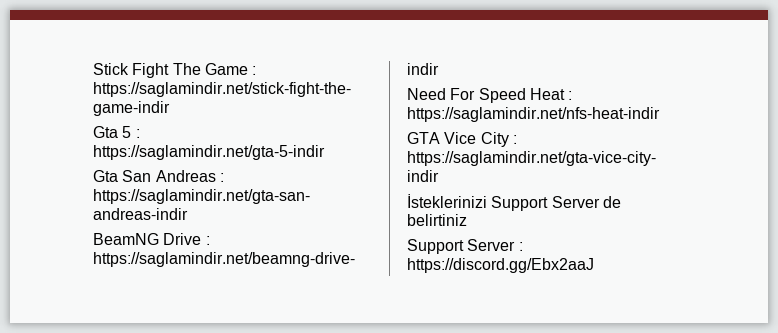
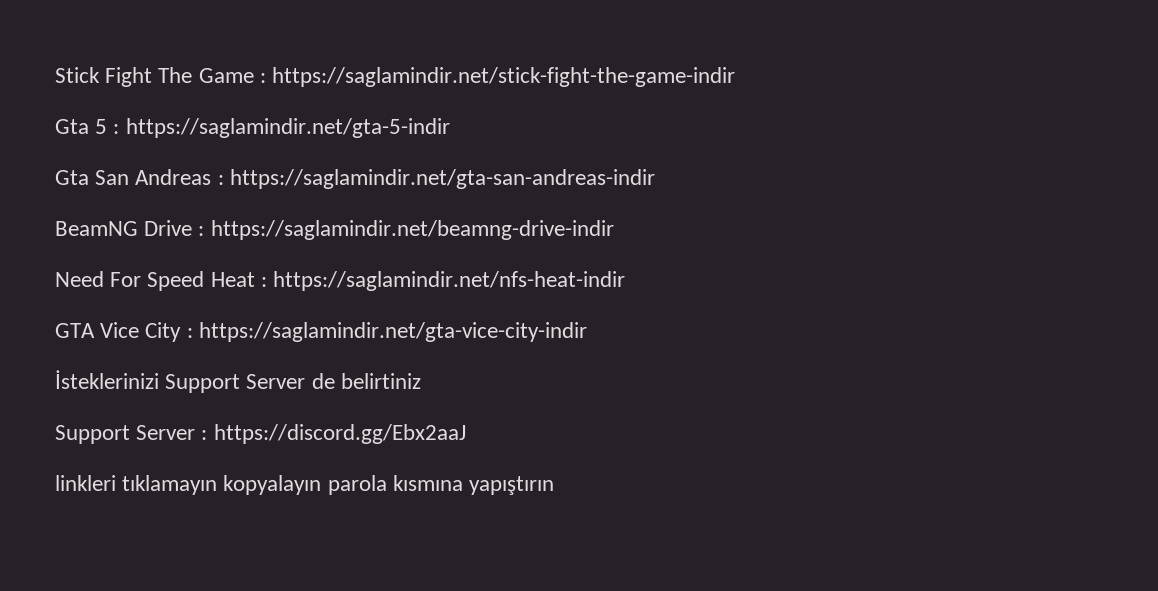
+ linkleri tıklamayın kopyalayın parola kısmına yapıştırın

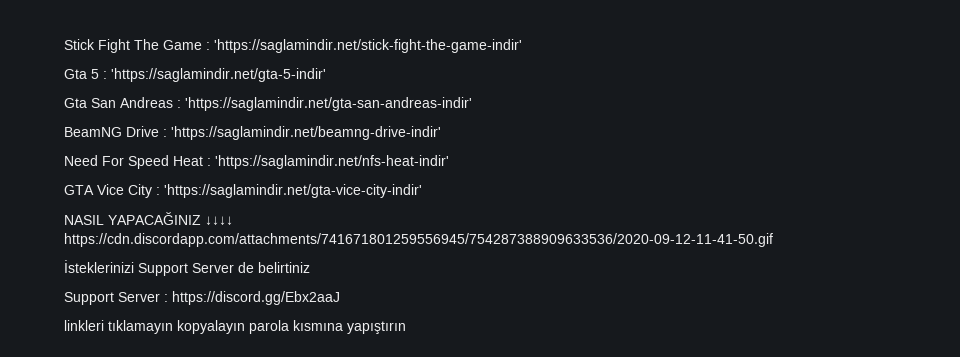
- Stick Fight The Game : https://saglamindir.net/stick-fight-the-game-indir
+ Stick Fight The Game : 'https://saglamindir.net/stick-fight-the-game-indir'
- Gta 5 : https://saglamindir.net/gta-5-indir
+ Gta 5 : 'https://saglamindir.net/gta-5-indir'
- Gta San Andreas : https://saglamindir.net/gta-san-andreas-indir
+ Gta San Andreas : 'https://saglamindir.net/gta-san-andreas-indir'
- BeamNG Drive : https://saglamindir.net/beamng-drive-indir
+ BeamNG Drive : 'https://saglamindir.net/beamng-drive-indir'
- Need For Speed Heat : https://saglamindir.net/nfs-heat-indir
+ Need For Speed Heat : 'https://saglamindir.net/nfs-heat-indir'
- GTA Vice City : https://saglamindir.net/gta-vice-city-indir
+ GTA Vice City : 'https://saglamindir.net/gta-vice-city-indir'
+ NASIL YAPACAĞINIZ ↓↓↓↓ https://cdn.discordapp.com/attachments/741671801259556945/754287388909633536/2020-09-12-11-41-50.gif

